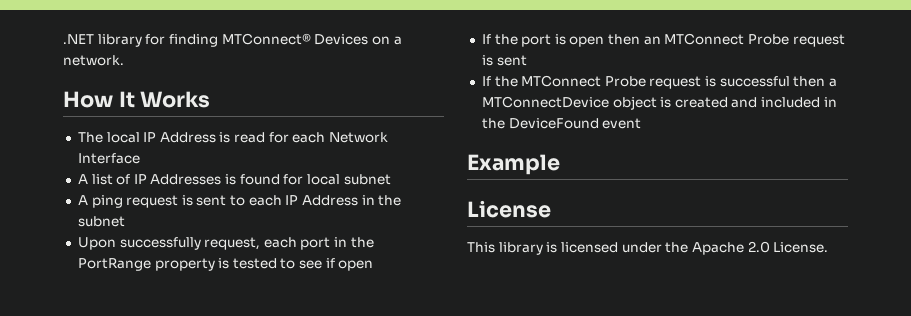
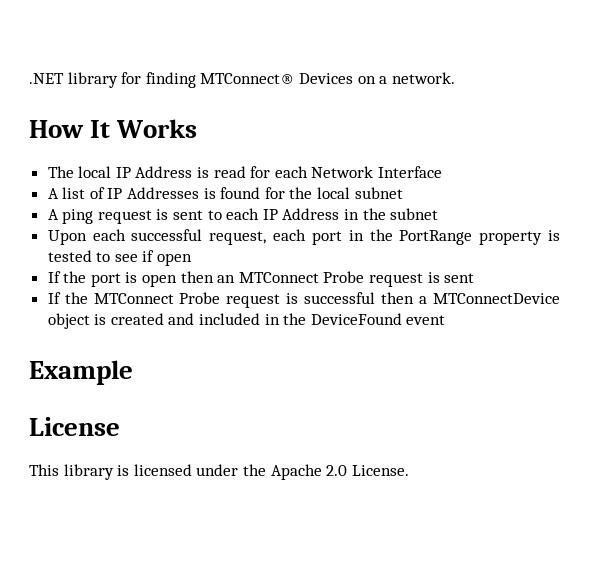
- A list of IP Addresses is found for local subnet
+ A list of IP Addresses is found for the local subnet
- Upon successfully request, each port in the PortRange property is tested to see if open
+ Upon each successful request, each port in the PortRange property is tested to see if open

